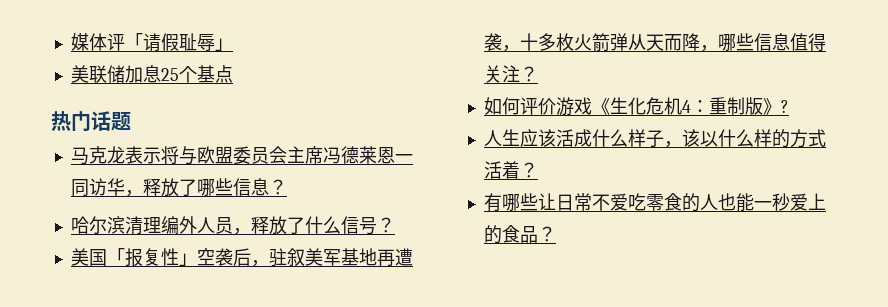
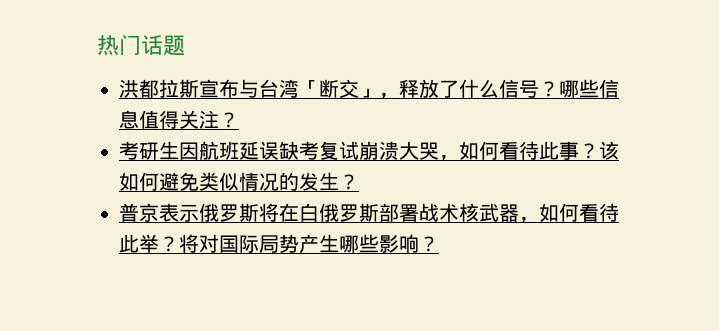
- 媒体评「请假耻辱」
- 美联储加息25个基点
  热门话题
- 马克龙表示将与欧盟委员会主席冯德莱恩一同访华，释放了哪些信息？
- 哈尔滨清理编外人员，释放了什么信号？
- 美国「报复性」空袭后，驻叙美军基地再遭袭，十多枚火箭弹从天而降，哪些信息值得关注？
+ 洪都拉斯宣布与台湾「断交」，释放了什么信号？哪些信息值得关注？
- 如何评价游戏《生化危机4：重制版》?
- 人生应该活成什么样子，该以什么样的方式活着？
- 有哪些让日常不爱吃零食的人也能一秒爱上的食品？
+ 考研生因航班延误缺考复试崩溃大哭，如何看待此事？该如何避免类似情况的发生？
+ 普京表示俄罗斯将在白俄罗斯部署战术核武器，如何看待此举？将对国际局势产生哪些影响？

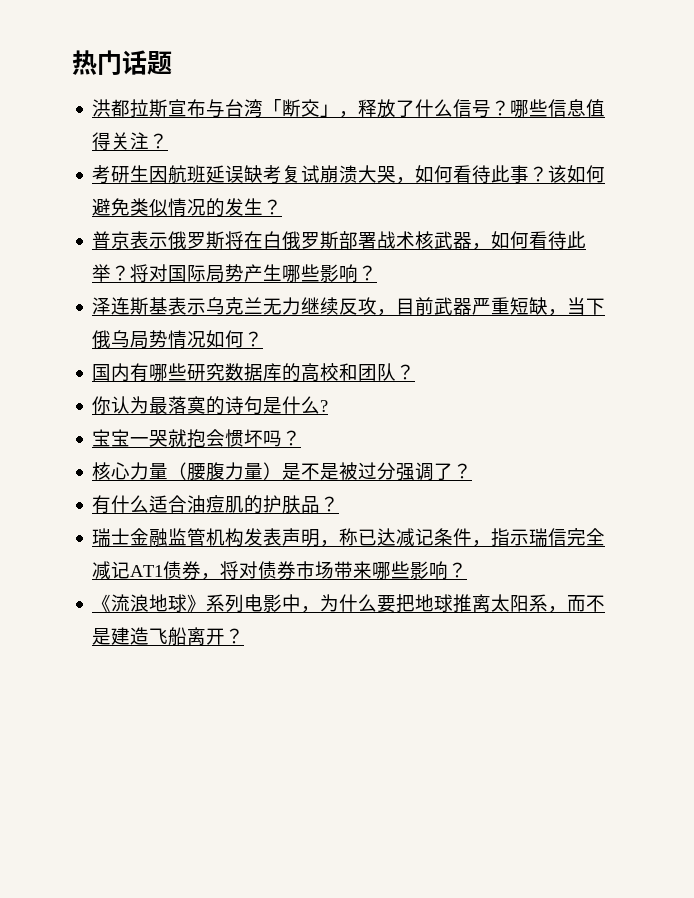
+ 泽连斯基表示乌克兰无力继续反攻，目前武器严重短缺，当下俄乌局势情况如何？
+ 国内有哪些研究数据库的高校和团队？
+ 你认为最落寞的诗句是什么?
+ 宝宝一哭就抱会惯坏吗？
+ 核心力量（腰腹力量）是不是被过分强调了？
+ 有什么适合油痘肌的护肤品？
+ 瑞士金融监管机构发表声明，称已达减记条件，指示瑞信完全减记AT1债券，将对债券市场带来哪些影响？
+ 《流浪地球》系列电影中，为什么要把地球推离太阳系，而不是建造飞船离开？

